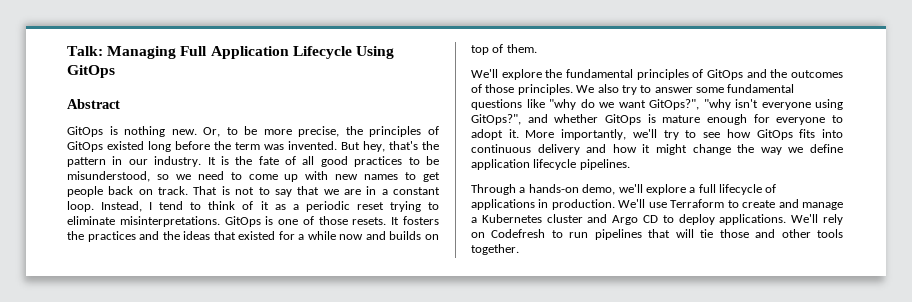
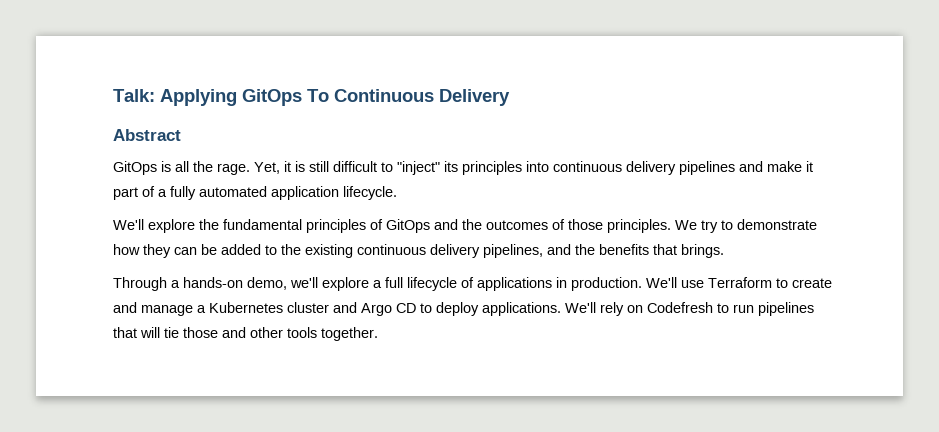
- Talk: Managing Full Application Lifecycle Using GitOps
+ Talk: Applying GitOps To Continuous Delivery
  Abstract
- GitOps is nothing new. Or, to be more precise, the principles of GitOps existed long before the term was invented. But hey, that's the pattern in our industry. It is the fate of all good practices to be misunderstood, so we need to come up with new names to get people back on track. That is not to say that we are in a constant loop. Instead, I tend to think of it as a periodic reset trying to eliminate misinterpretations. GitOps is one of those resets. It fosters the practices and the ideas that existed for a while now and builds on top of them.
+ GitOps is all the rage. Yet, it is still difficult to "inject" its principles into continuous delivery pipelines and make it part of a fully automated application lifecycle.
- We also try to answer some fundamental questions like "why do we want GitOps?", "why isn't everyone using GitOps?", and whether GitOps is mature enough for everyone to adopt it. More importantly, we'll try to see how GitOps fits into continuous delivery and how it might change the way we define application lifecycle pipelines.
+ We try to demonstrate how they can be added to the existing continuous delivery pipelines, and the benefits that brings.

